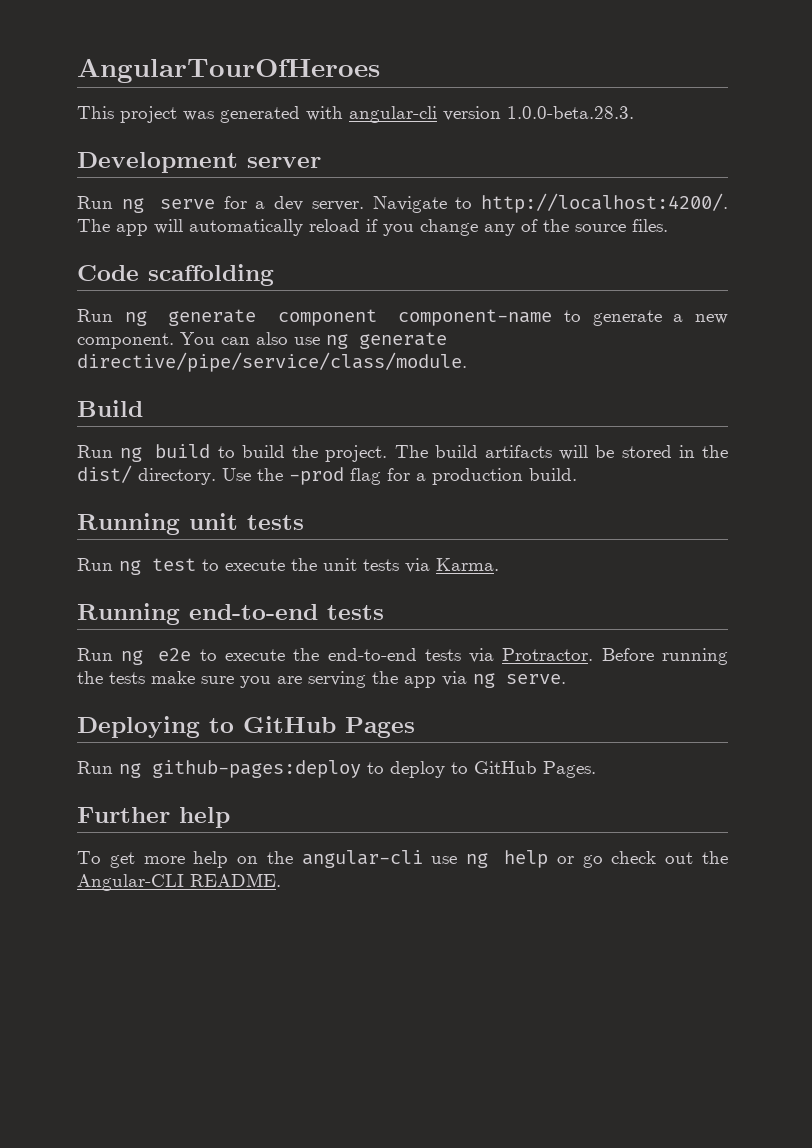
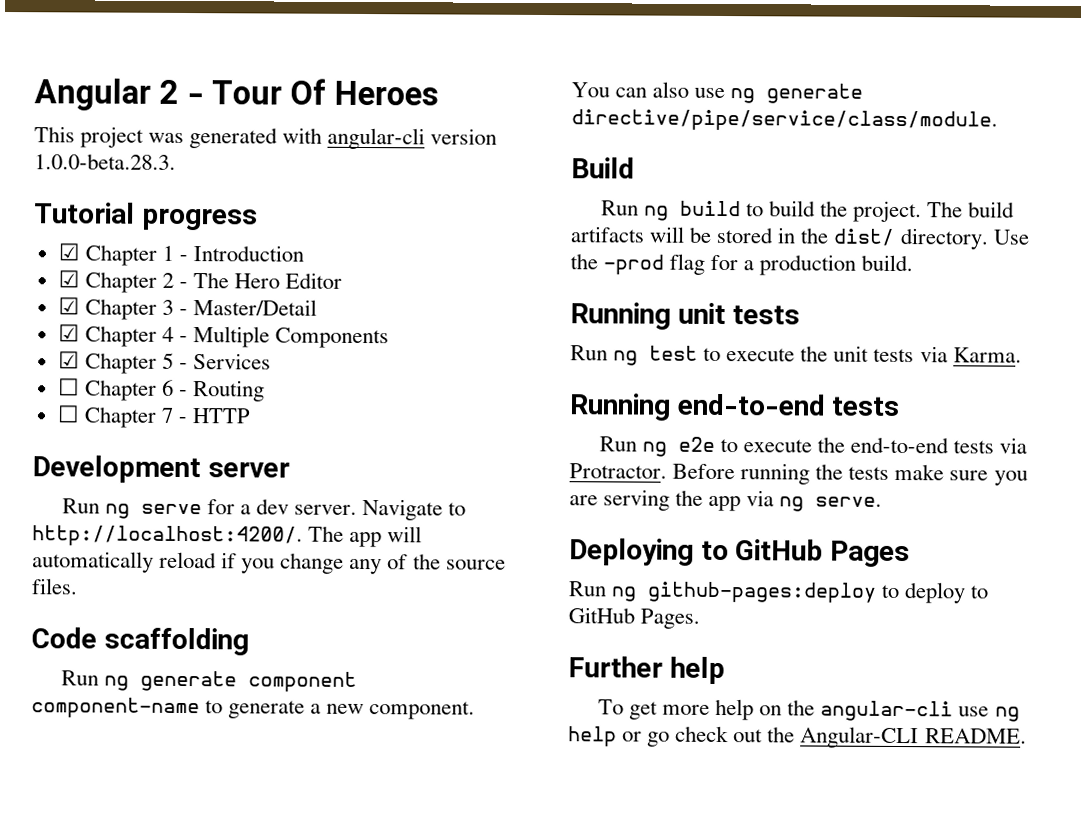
- AngularTourOfHeroes
+ Angular 2 - Tour Of Heroes
+ Tutorial progress
+ ☑ Chapter 1 - Introduction
+ ☑ Chapter 2 - The Hero Editor
+ ☑ Chapter 3 - Master/Detail
+ ☑ Chapter 4 - Multiple Components
+ ☑ Chapter 5 - Services
+ ☐ Chapter 6 - Routing
+ ☐ Chapter 7 - HTTP

